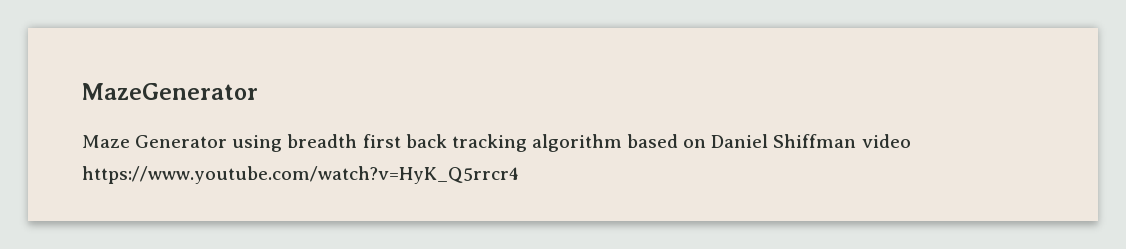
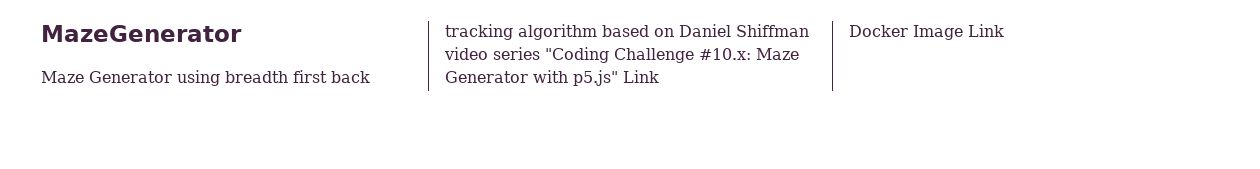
- Maze Generator using breadth first back tracking algorithm based on Daniel Shiffman video https://www.youtube.com/watch?v=HyK_Q5rrcr4
+ Maze Generator using breadth first back tracking algorithm based on Daniel Shiffman video series "Coding Challenge #10.x: Maze Generator with p5.js" Link
+ Docker Image Link

